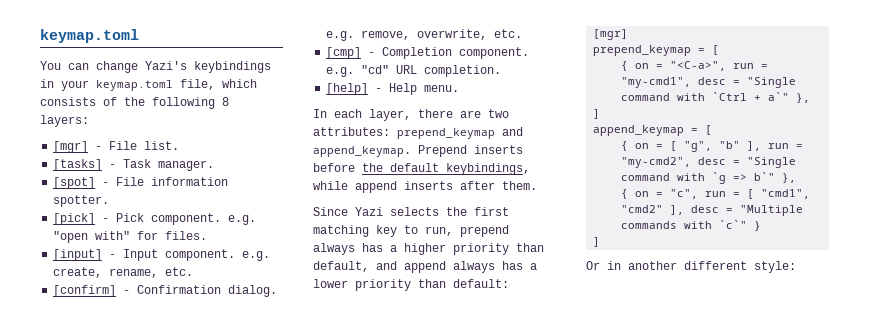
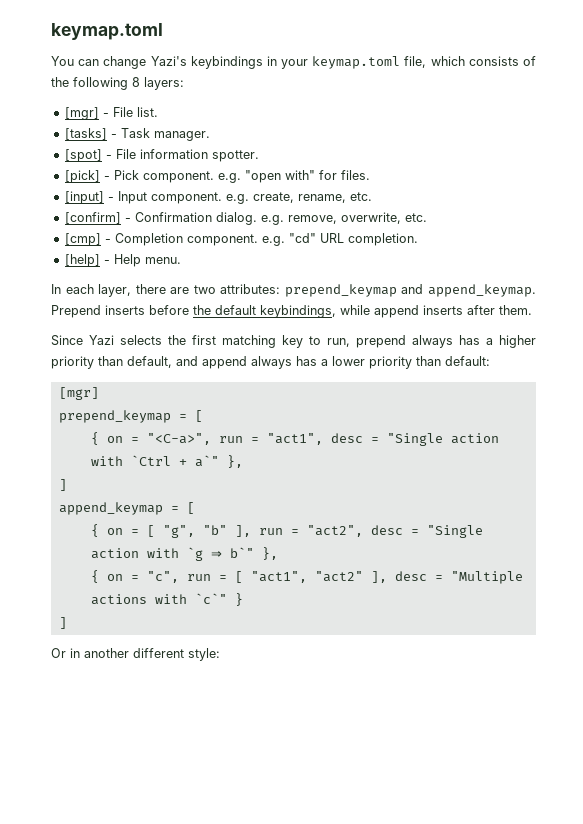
- { on = "<C-a>", run = "my-cmd1", desc = "Single command with `Ctrl + a`" },
+ { on = "<C-a>", run = "act1", desc = "Single action with `Ctrl + a`" },
- { on = [ "g", "b" ], run = "my-cmd2", desc = "Single command with `g => b`" },
+ { on = [ "g", "b" ], run = "act2", desc = "Single action with `g ⇒ b`" },
- { on = "c", run = [ "cmd1", "cmd2" ], desc = "Multiple commands with `c`" }
+ { on = "c", run = [ "act1", "act2" ], desc = "Multiple actions with `c`" }

